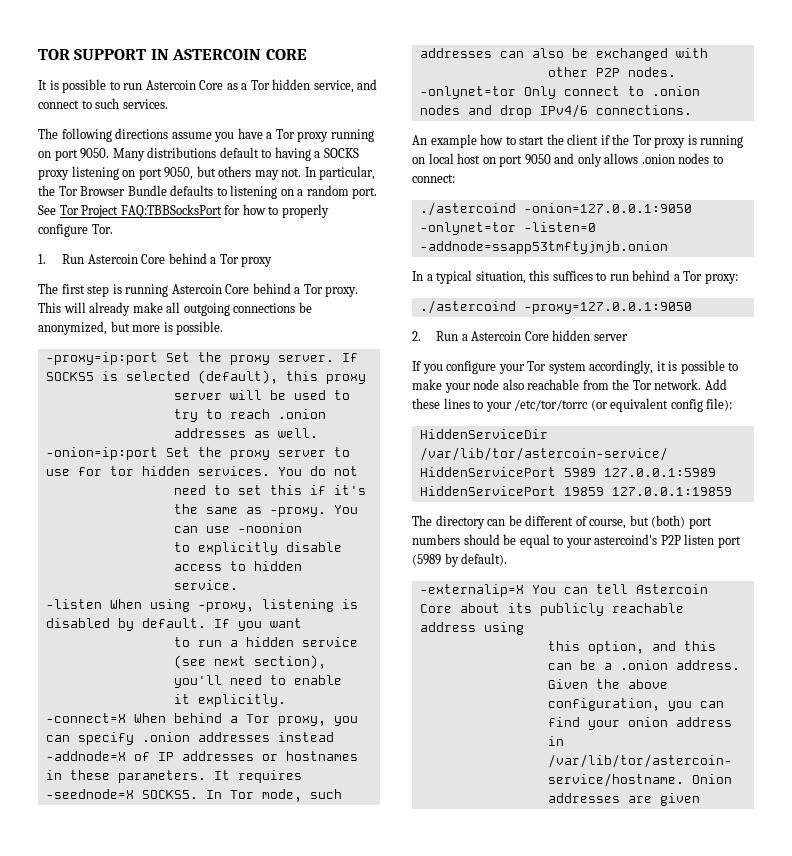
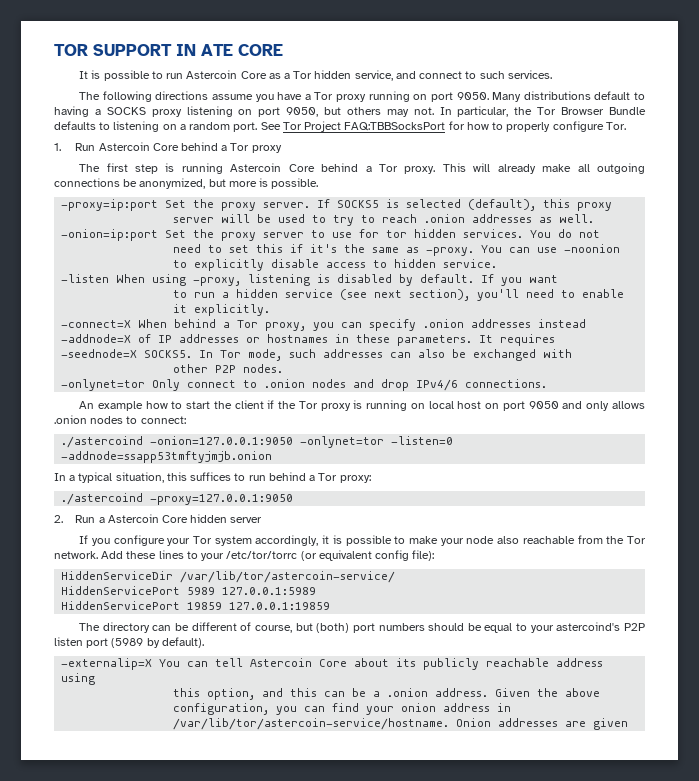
- TOR SUPPORT IN ASTERCOIN CORE
+ TOR SUPPORT IN ATE CORE

